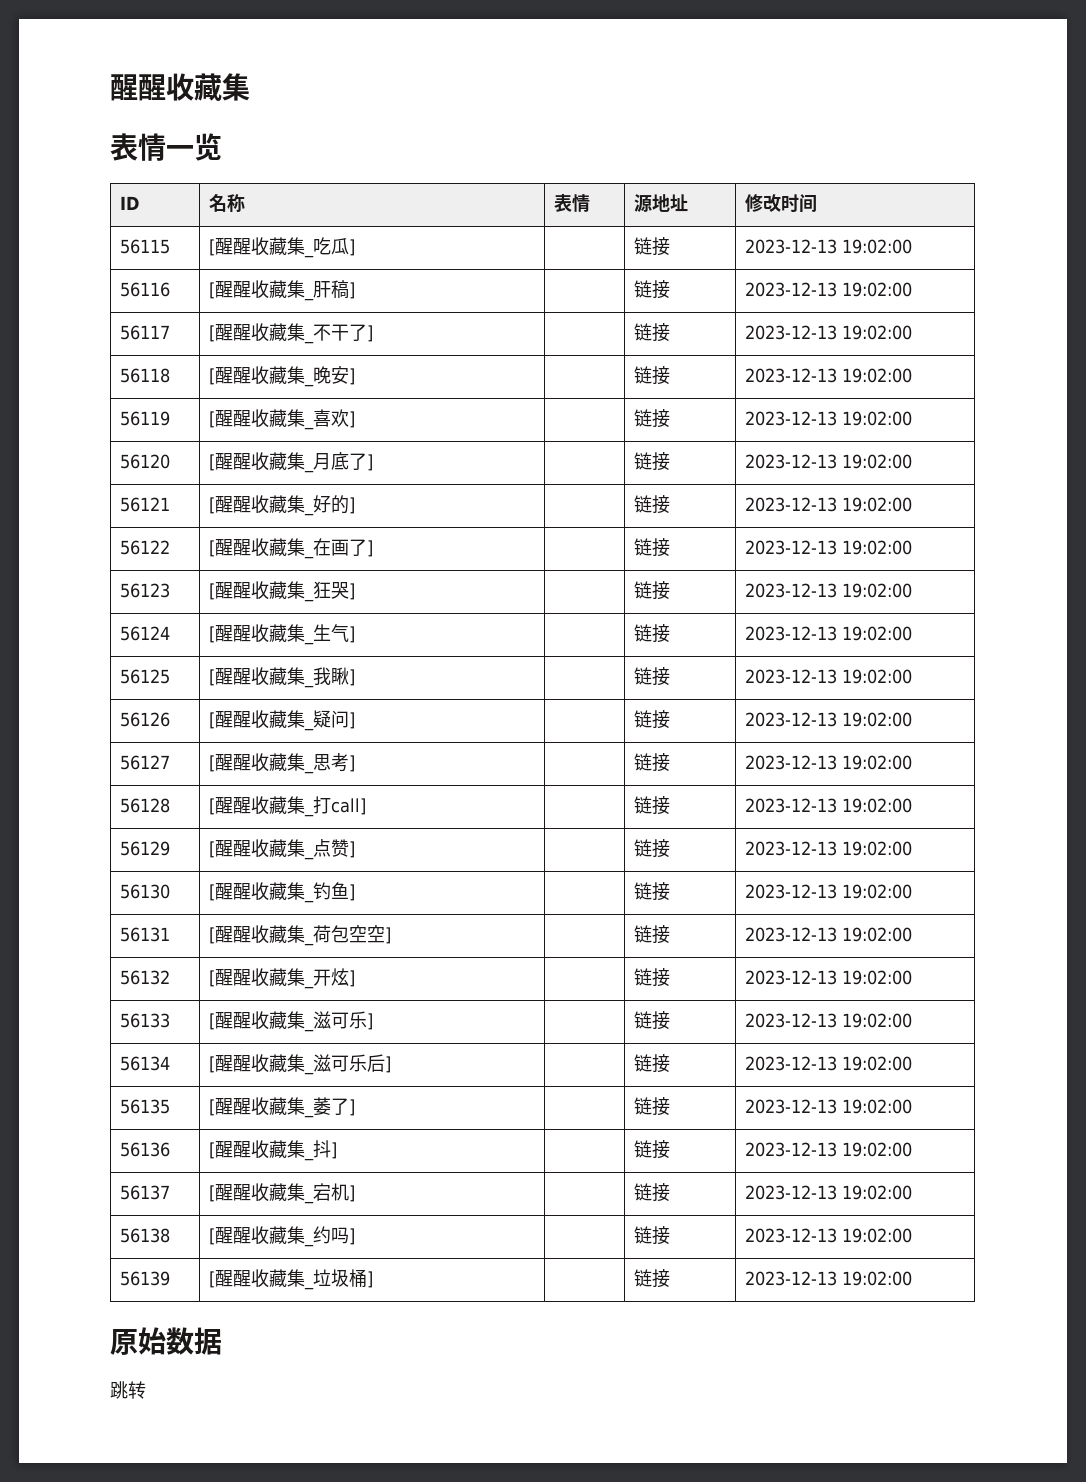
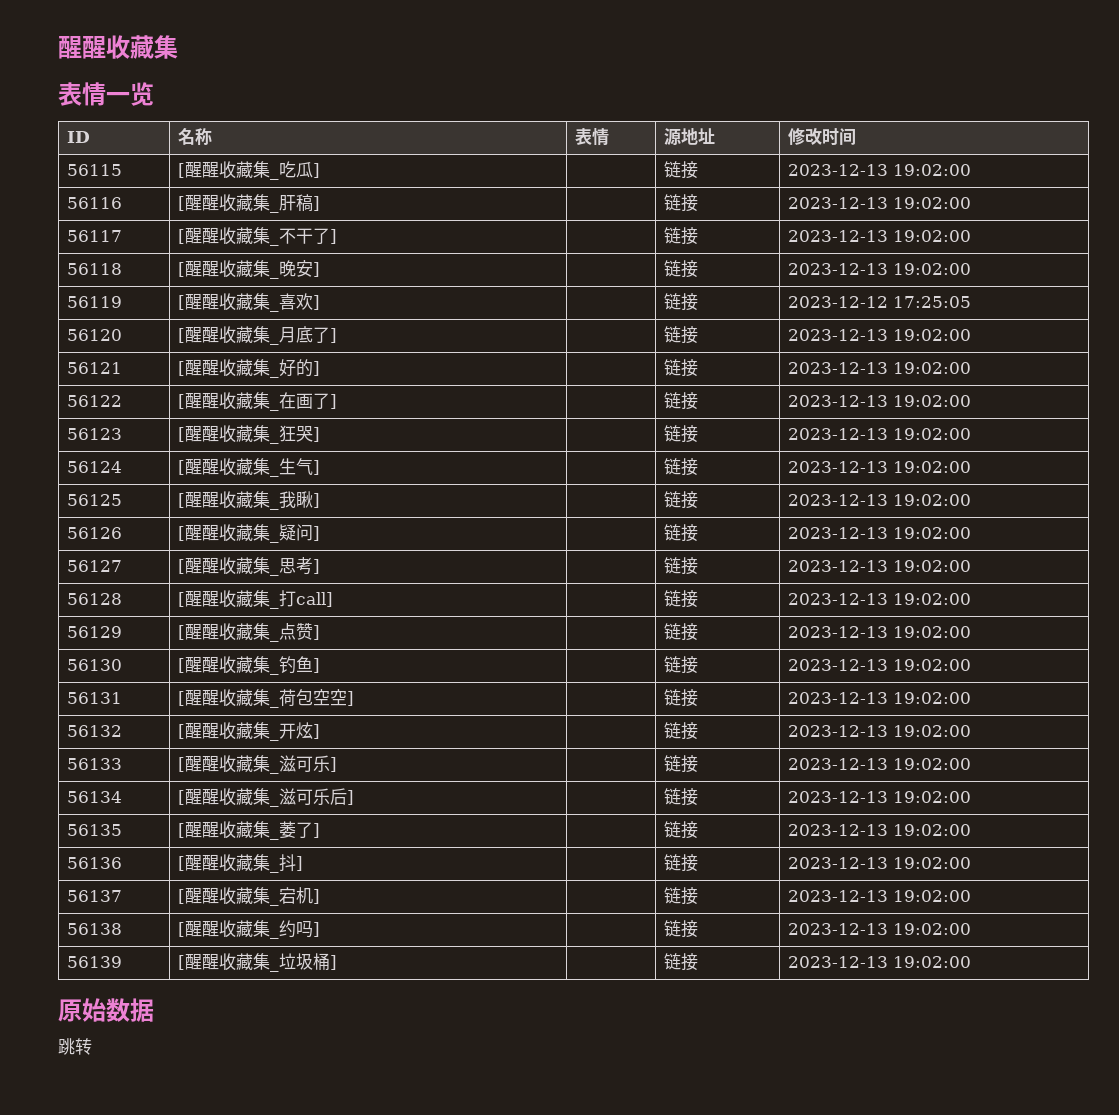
- 56119 | [醒醒收藏集_喜欢] | | 链接 | 2023-12-13 19:02:00
+ 56119 | [醒醒收藏集_喜欢] | | 链接 | 2023-12-12 17:25:05

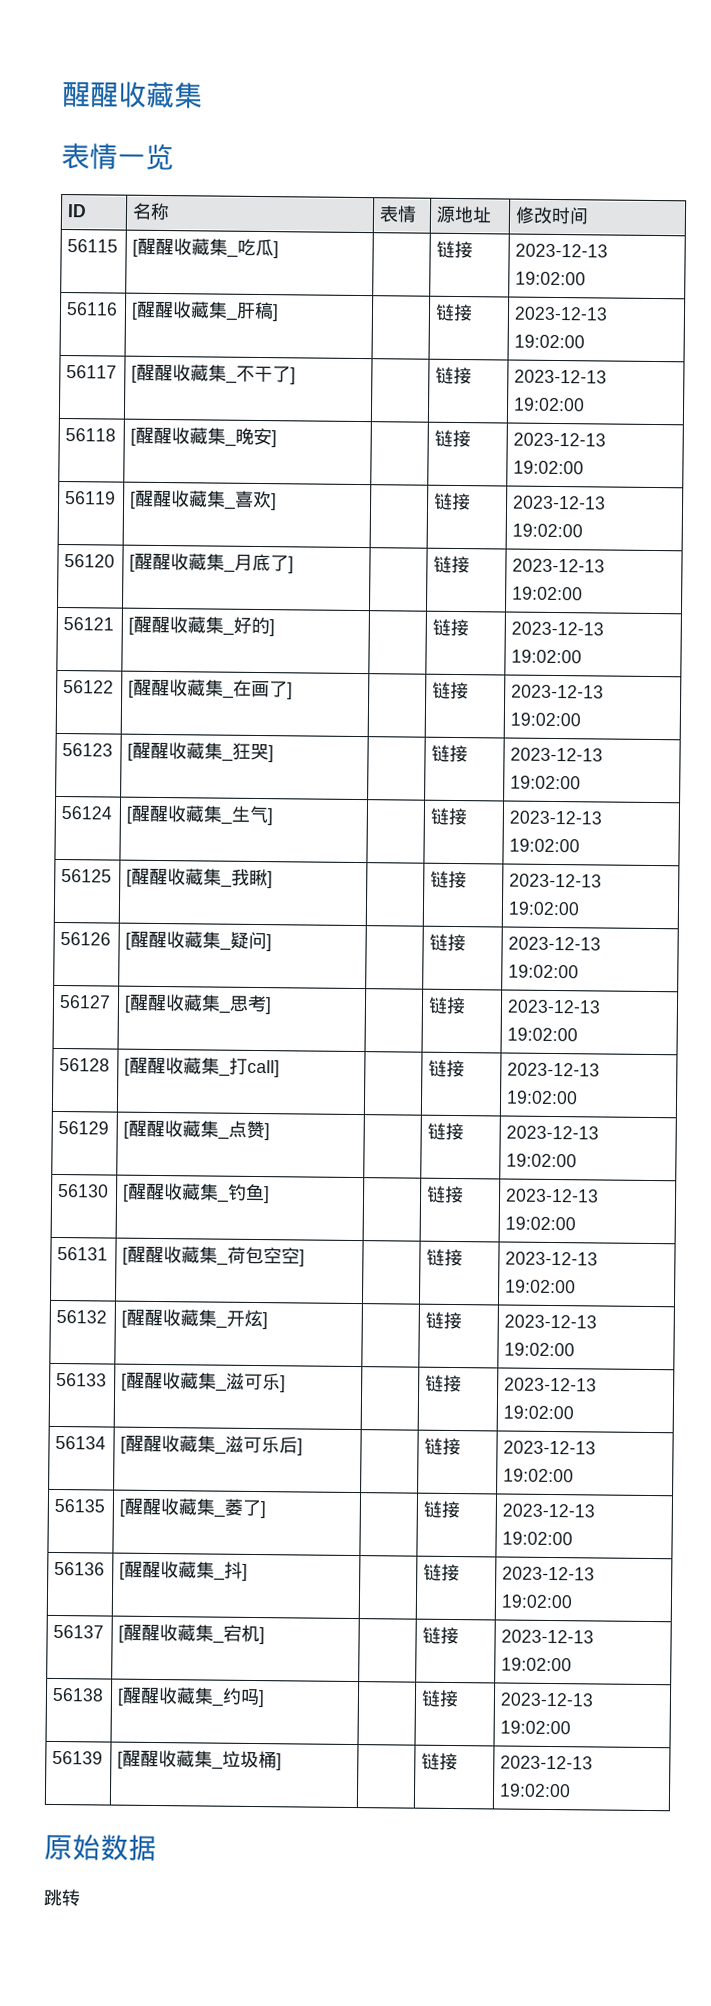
- 56119 | [醒醒收藏集_喜欢] | | 链接 | 2023-12-12 17:25:05
+ 56119 | [醒醒收藏集_喜欢] | | 链接 | 2023-12-13 19:02:00

